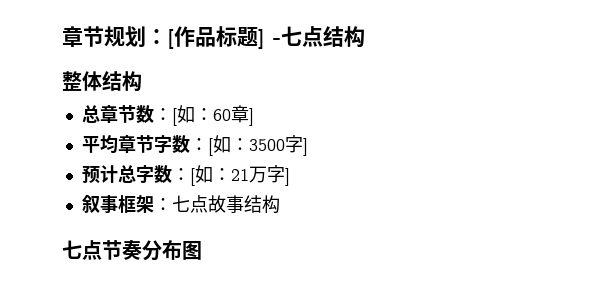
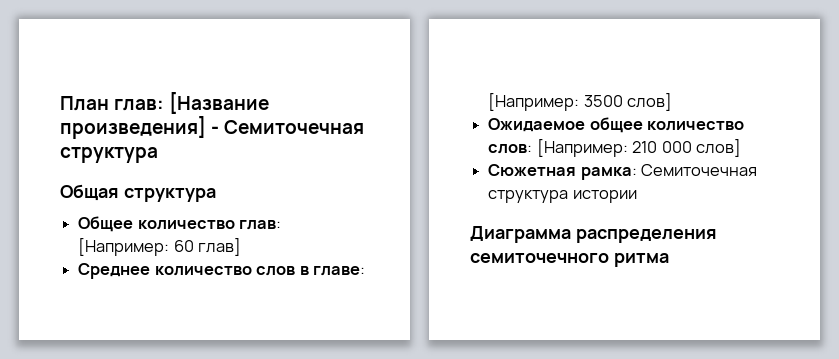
- 章节规划：[作品标题] -七点结构
- 整体结构
- 总章节数：[如：60章]
- 平均章节字数：[如：3500字]
- 预计总字数：[如：21万字]
- 叙事框架：七点故事结构
- 七点节奏分布图
+ План глав: [Название произведения] - Семиточечная структура
+ Общая структура
+ Общее количество глав: [Например: 60 глав]
+ Среднее количество слов в главе: [Например: 3500 слов]
+ Ожидаемое общее количество слов: [Например: 210 000 слов]
+ Сюжетная рамка: Семиточечная структура истории
+ Диаграмма распределения семиточечного ритма

